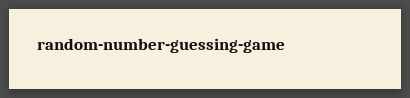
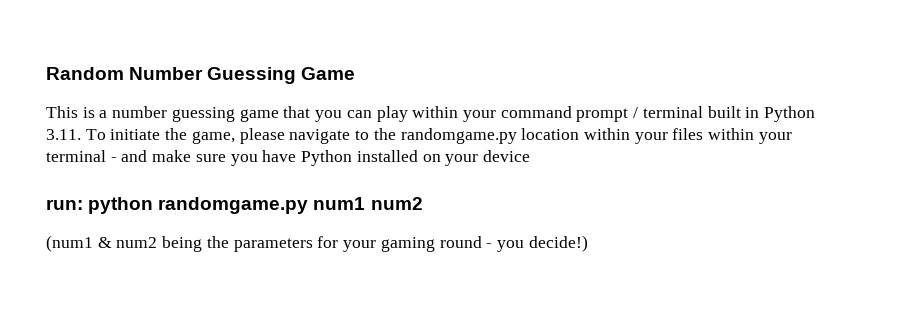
- random-number-guessing-game
+ Random Number Guessing Game
+ This is a number guessing game that you can play within your command prompt / terminal built in Python 3.11. To initiate the game, please navigate to the randomgame.py location within your files within your terminal - and make sure you have Python installed on your device
+ run: python randomgame.py num1 num2
+ (num1 & num2 being the parameters for your gaming round - you decide!)

